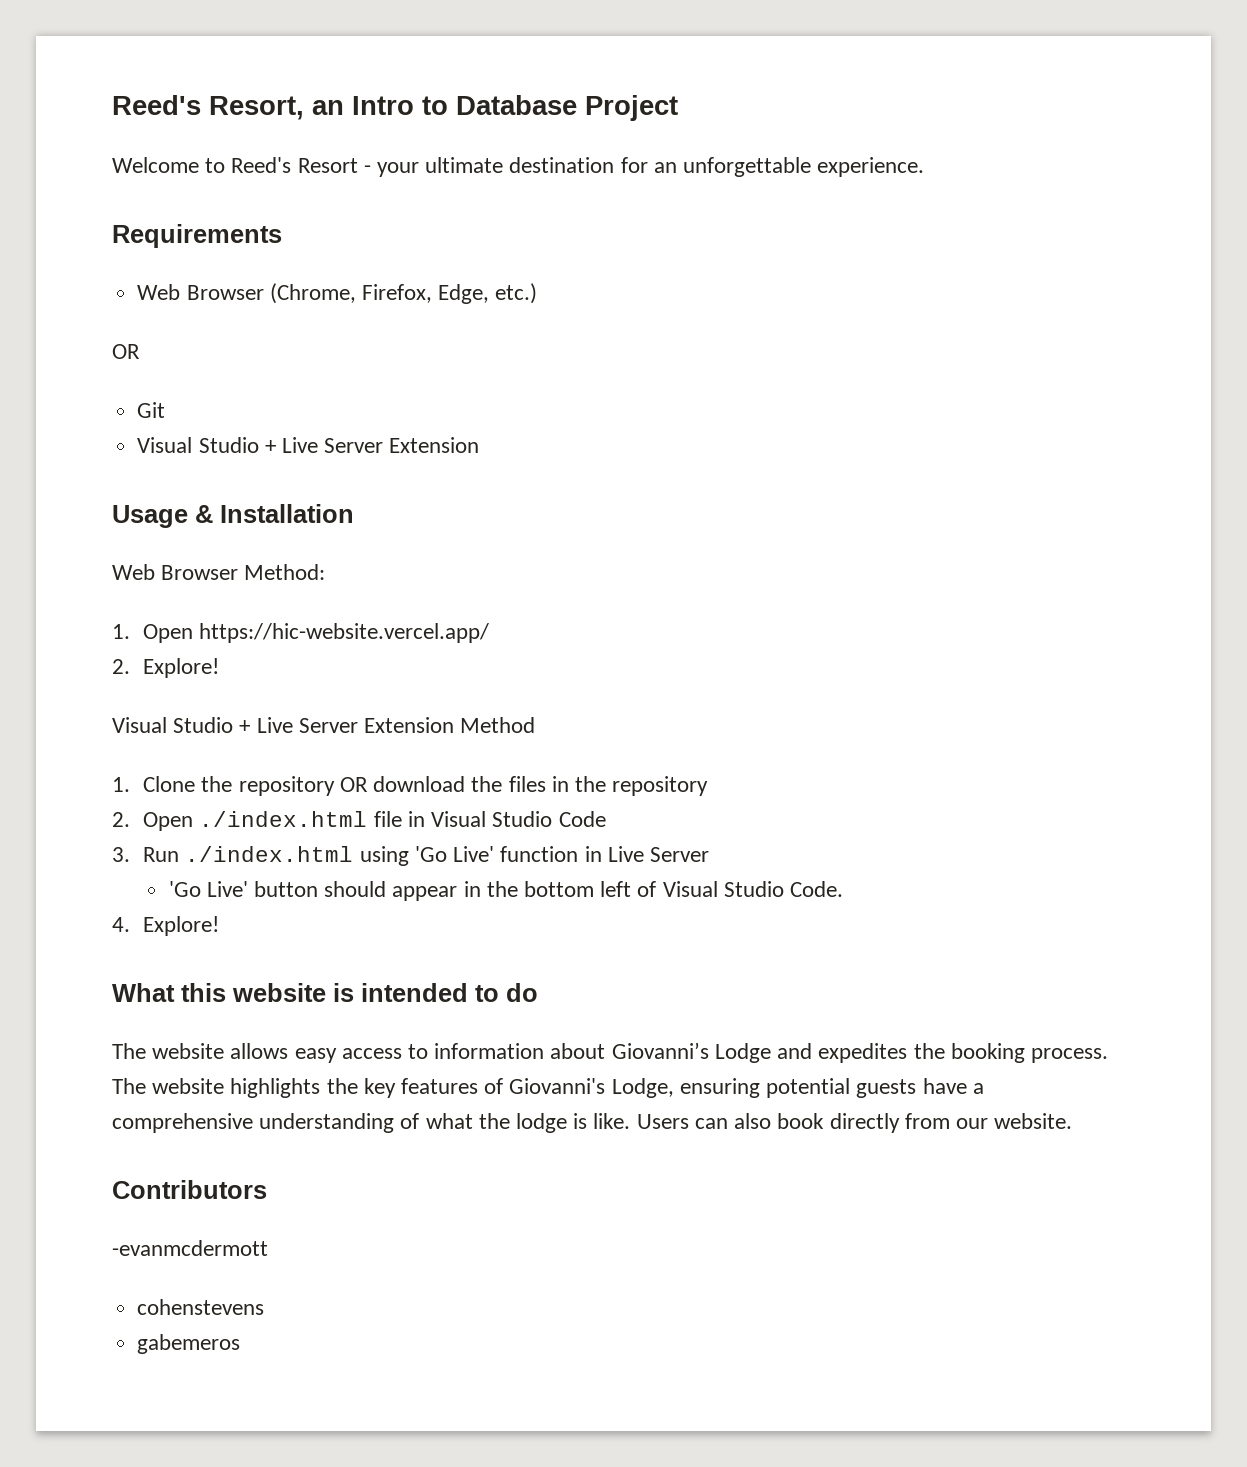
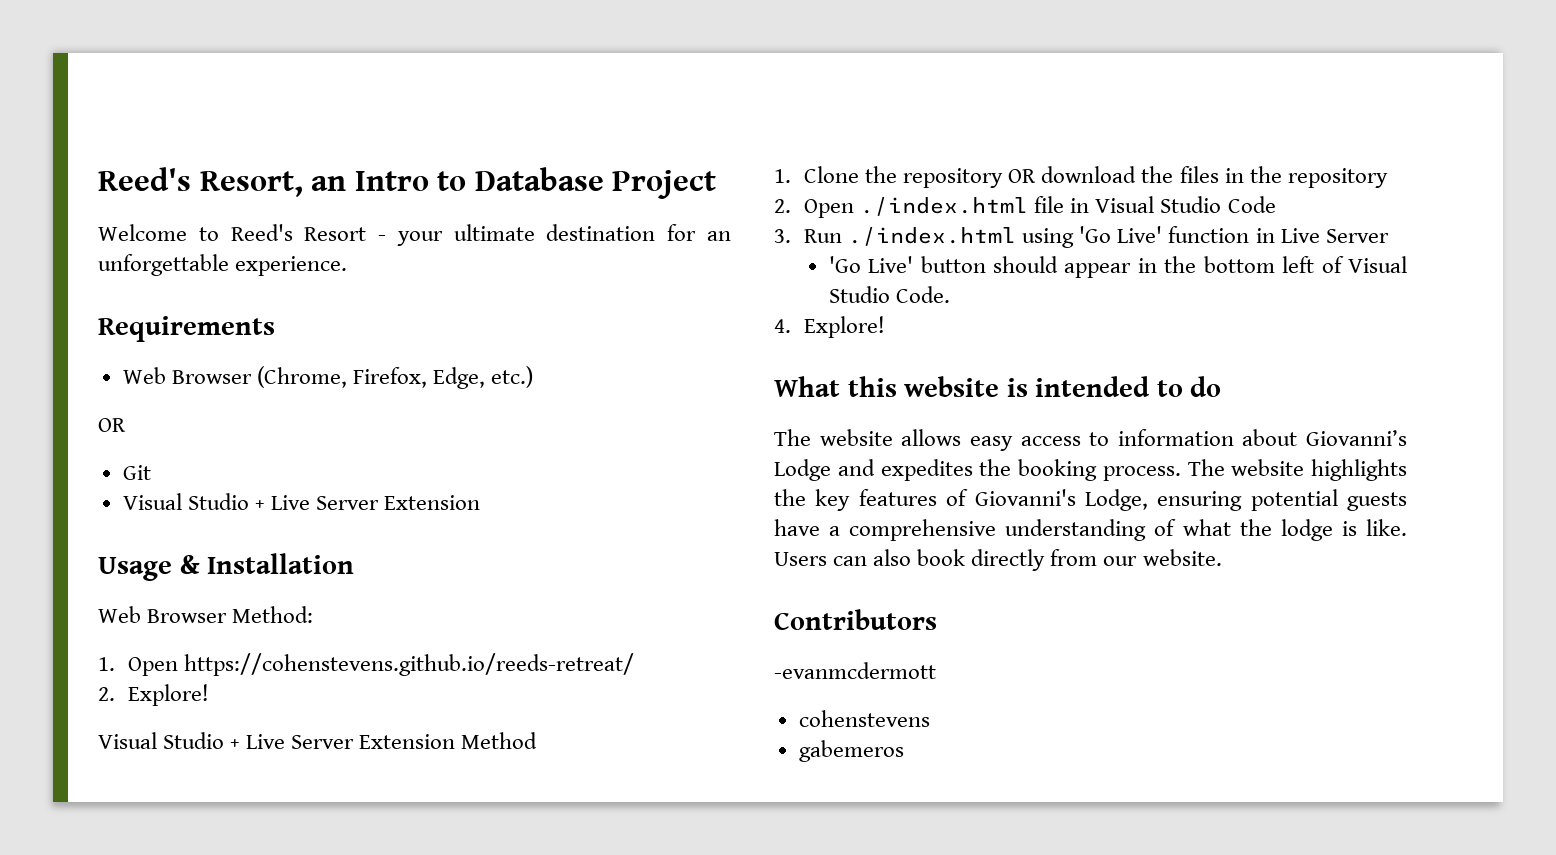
- 1. Open https://hic-website.vercel.app/
+ 1. Open https://cohenstevens.github.io/reeds-retreat/

